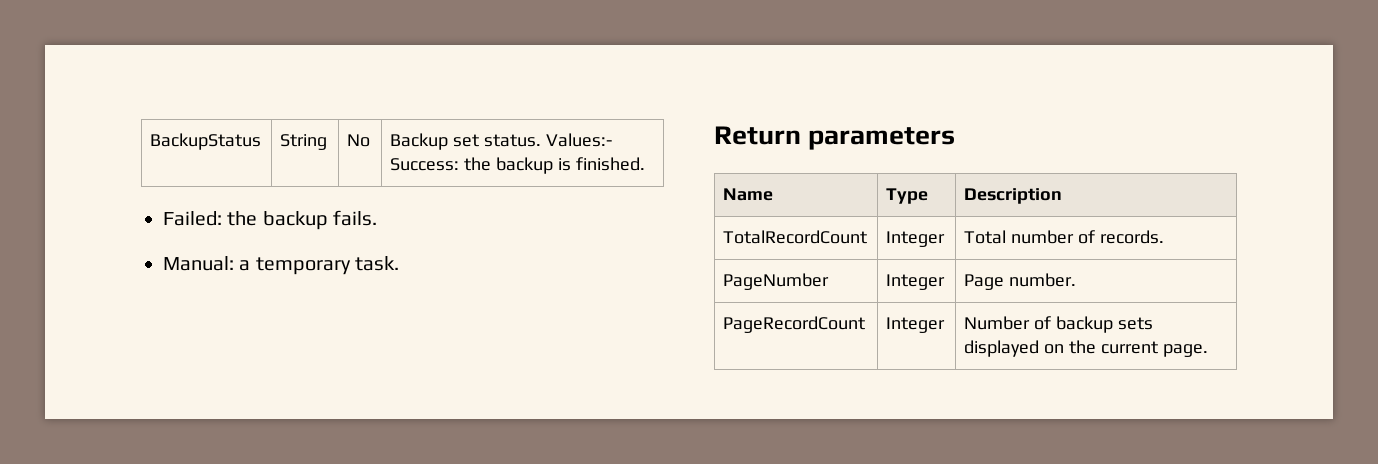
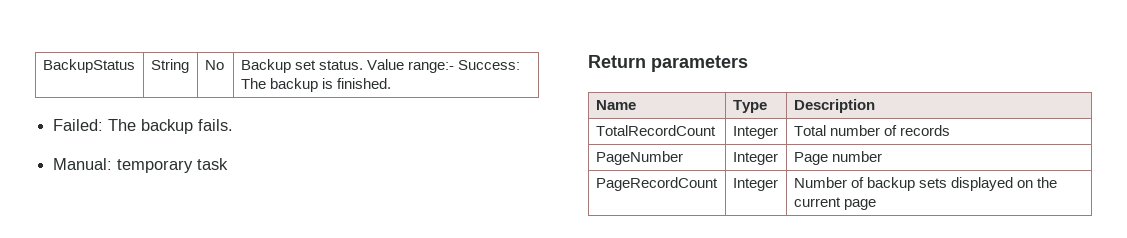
- BackupStatus | String | No | Backup set status. Values:- Success: the backup is finished.
+ BackupStatus | String | No | Backup set status. Value range:- Success: The backup is finished.
- Failed: the backup fails.
+ Failed: The backup fails.
- Manual: a temporary task.
+ Manual: temporary task
- TotalRecordCount | Integer | Total number of records.
+ TotalRecordCount | Integer | Total number of records
- PageNumber | Integer | Page number.
+ PageNumber | Integer | Page number
- PageRecordCount | Integer | Number of backup sets displayed on the current page.
+ PageRecordCount | Integer | Number of backup sets displayed on the current page

